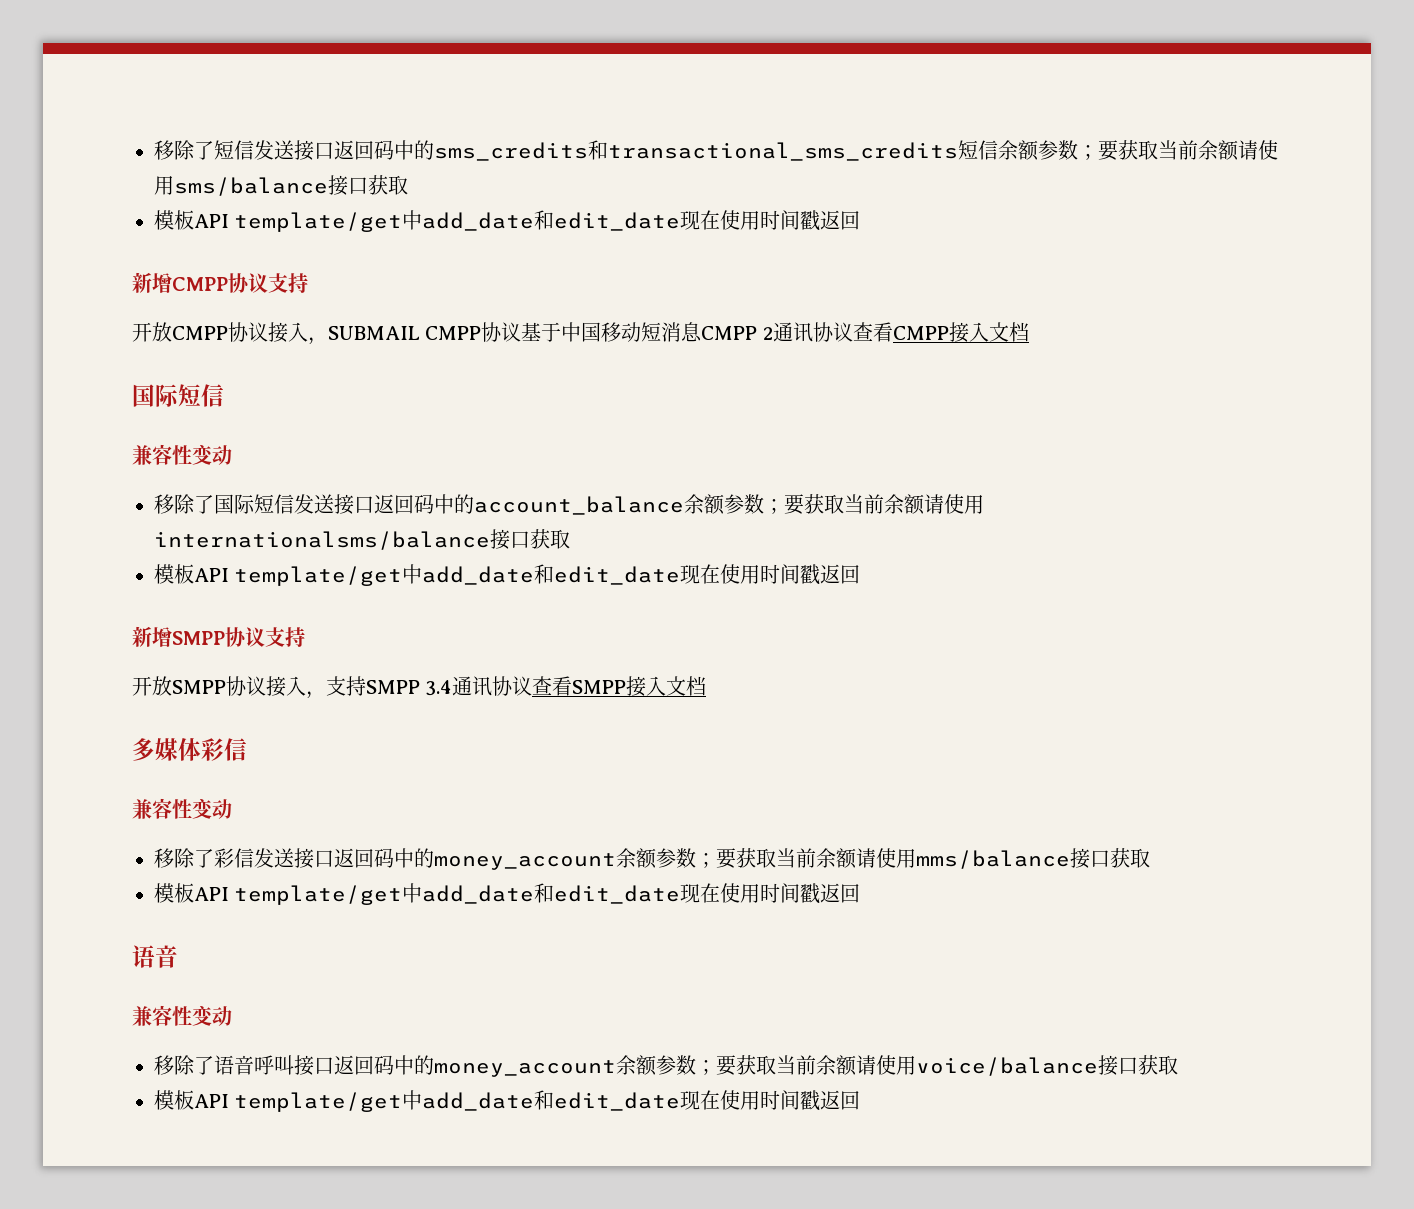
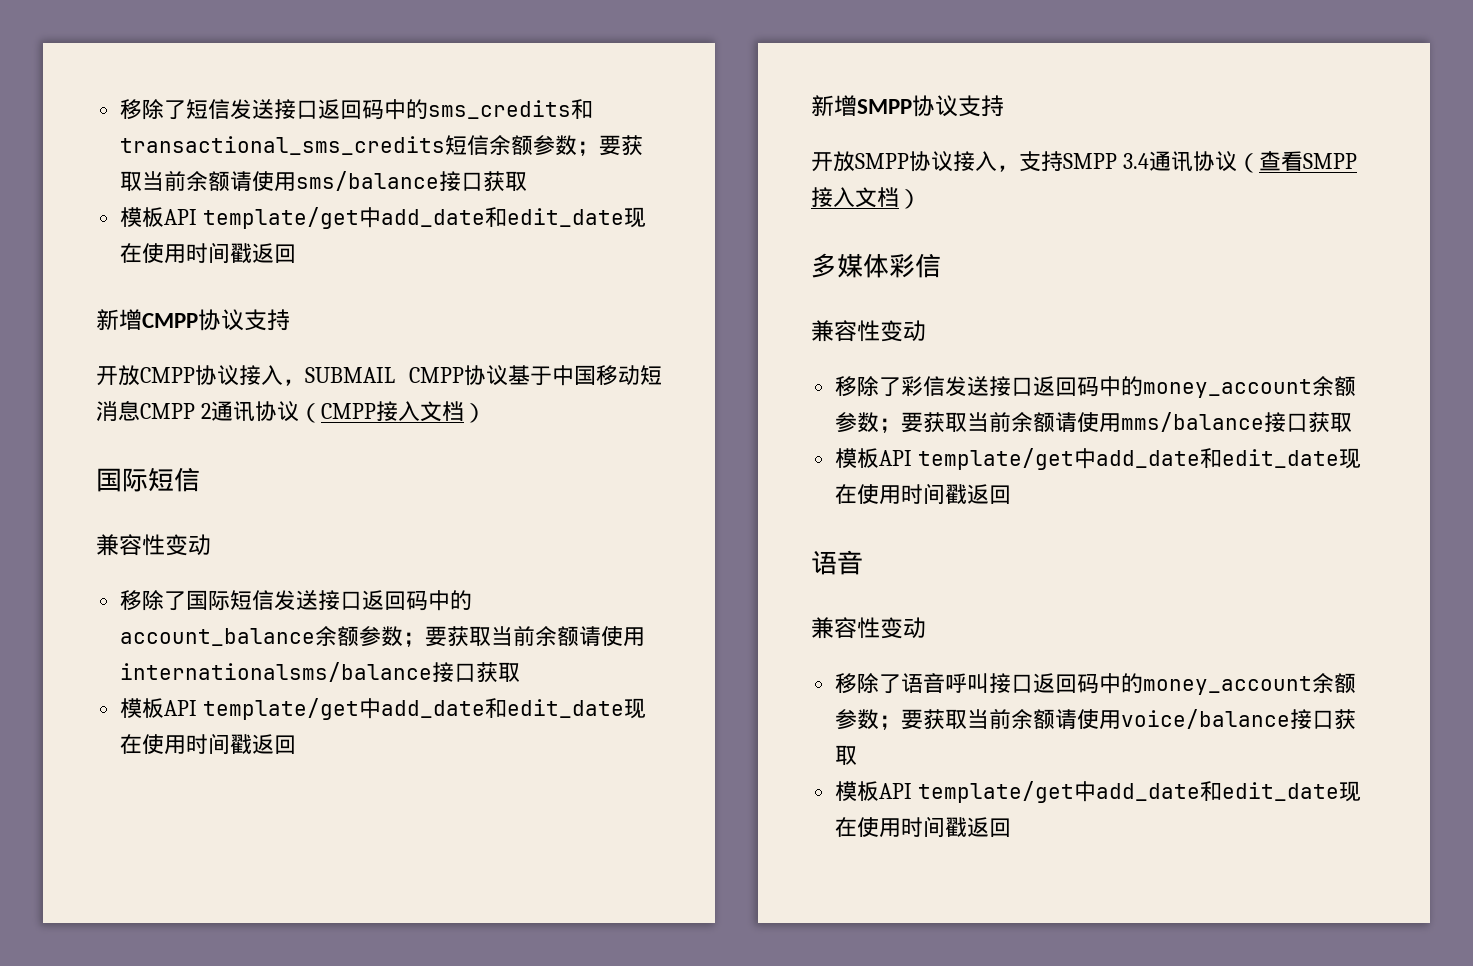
- 开放CMPP协议接入，SUBMAIL CMPP协议基于中国移动短消息CMPP 2通讯协议查看CMPP接入文档
+ 开放CMPP协议接入，SUBMAIL CMPP协议基于中国移动短消息CMPP 2通讯协议（CMPP接入文档）
- 开放SMPP协议接入，支持SMPP 3.4通讯协议查看SMPP接入文档
+ 开放SMPP协议接入，支持SMPP 3.4通讯协议（查看SMPP接入文档）

